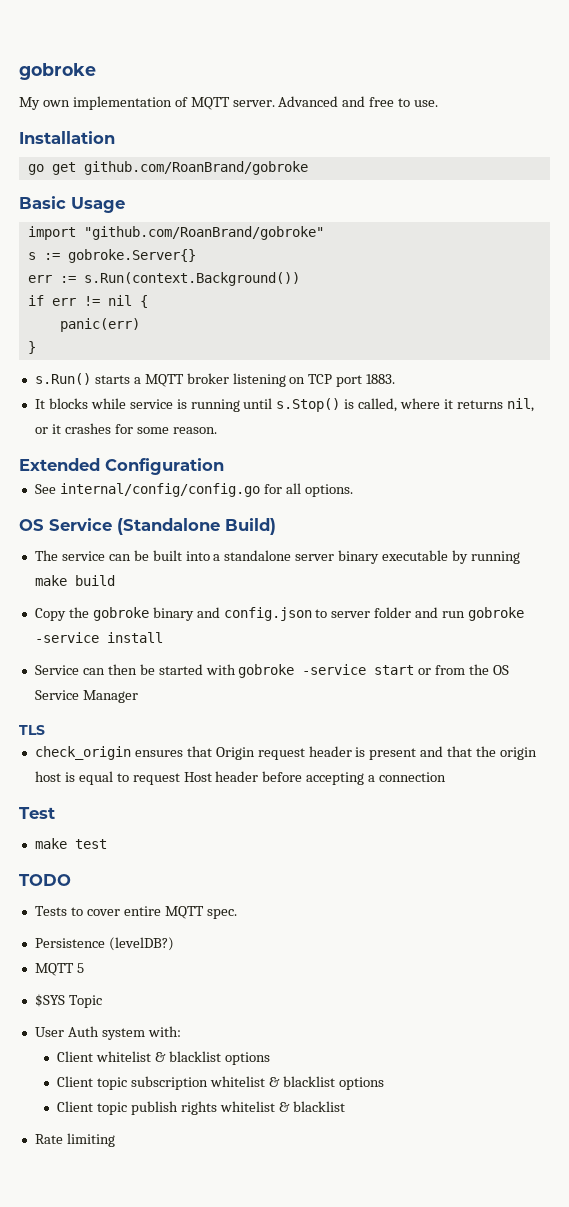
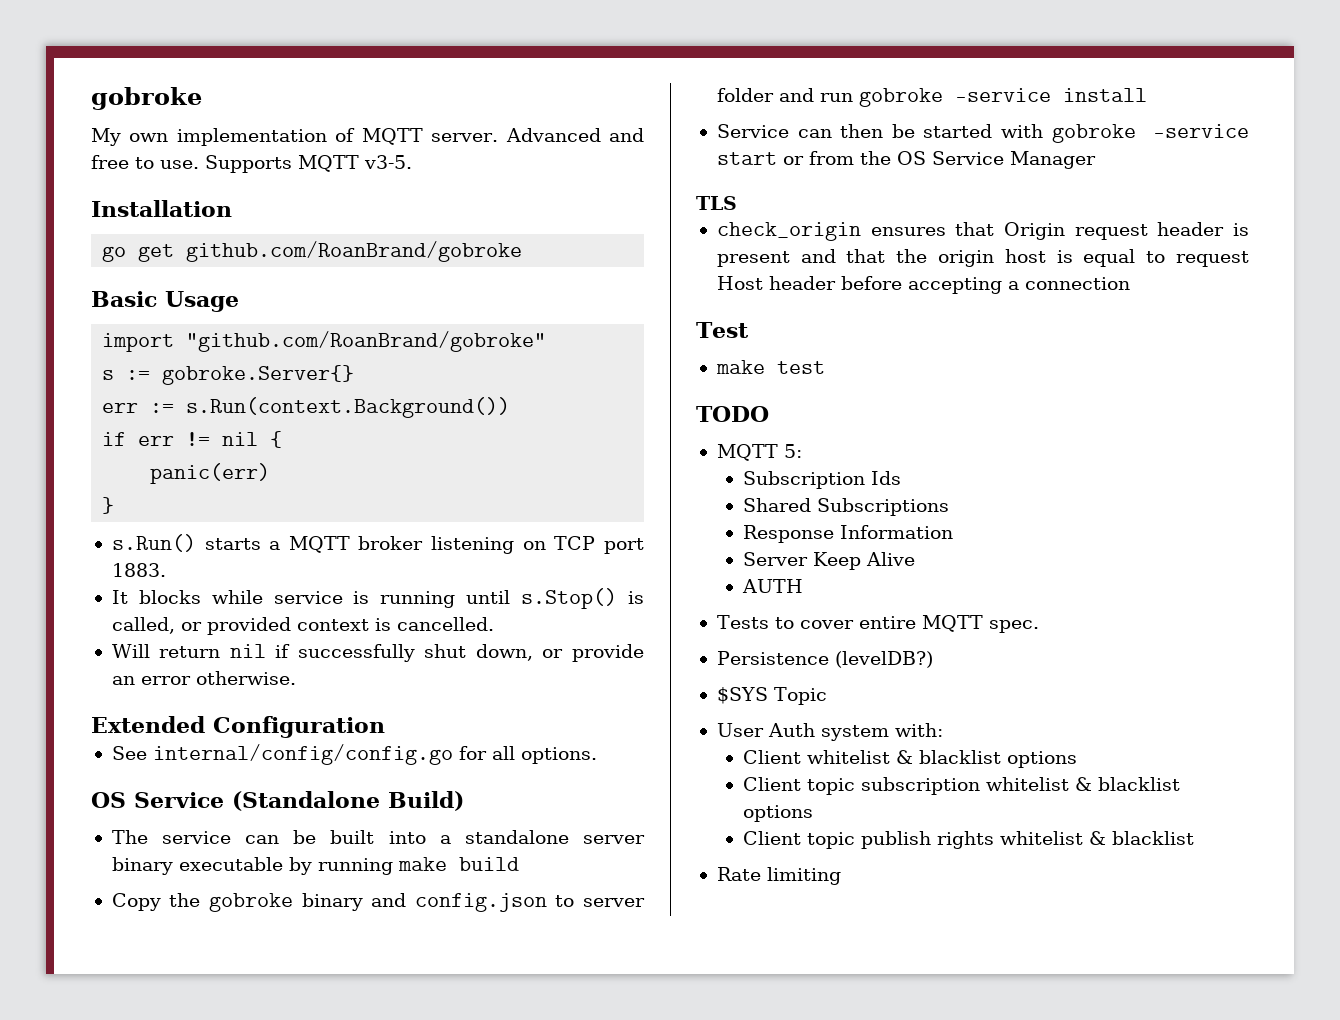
+ Supports MQTT v3-5.
- It blocks while service is running until s.Stop() is called, where it returns nil, or it crashes for some reason.
+ It blocks while service is running until s.Stop() is called, or provided context is cancelled.
+ Will return nil if successfully shut down, or provide an error otherwise.
+ MQTT 5:
+ Subscription Ids
+ Shared Subscriptions
+ Response Information
+ Server Keep Alive
+ AUTH
- MQTT 5

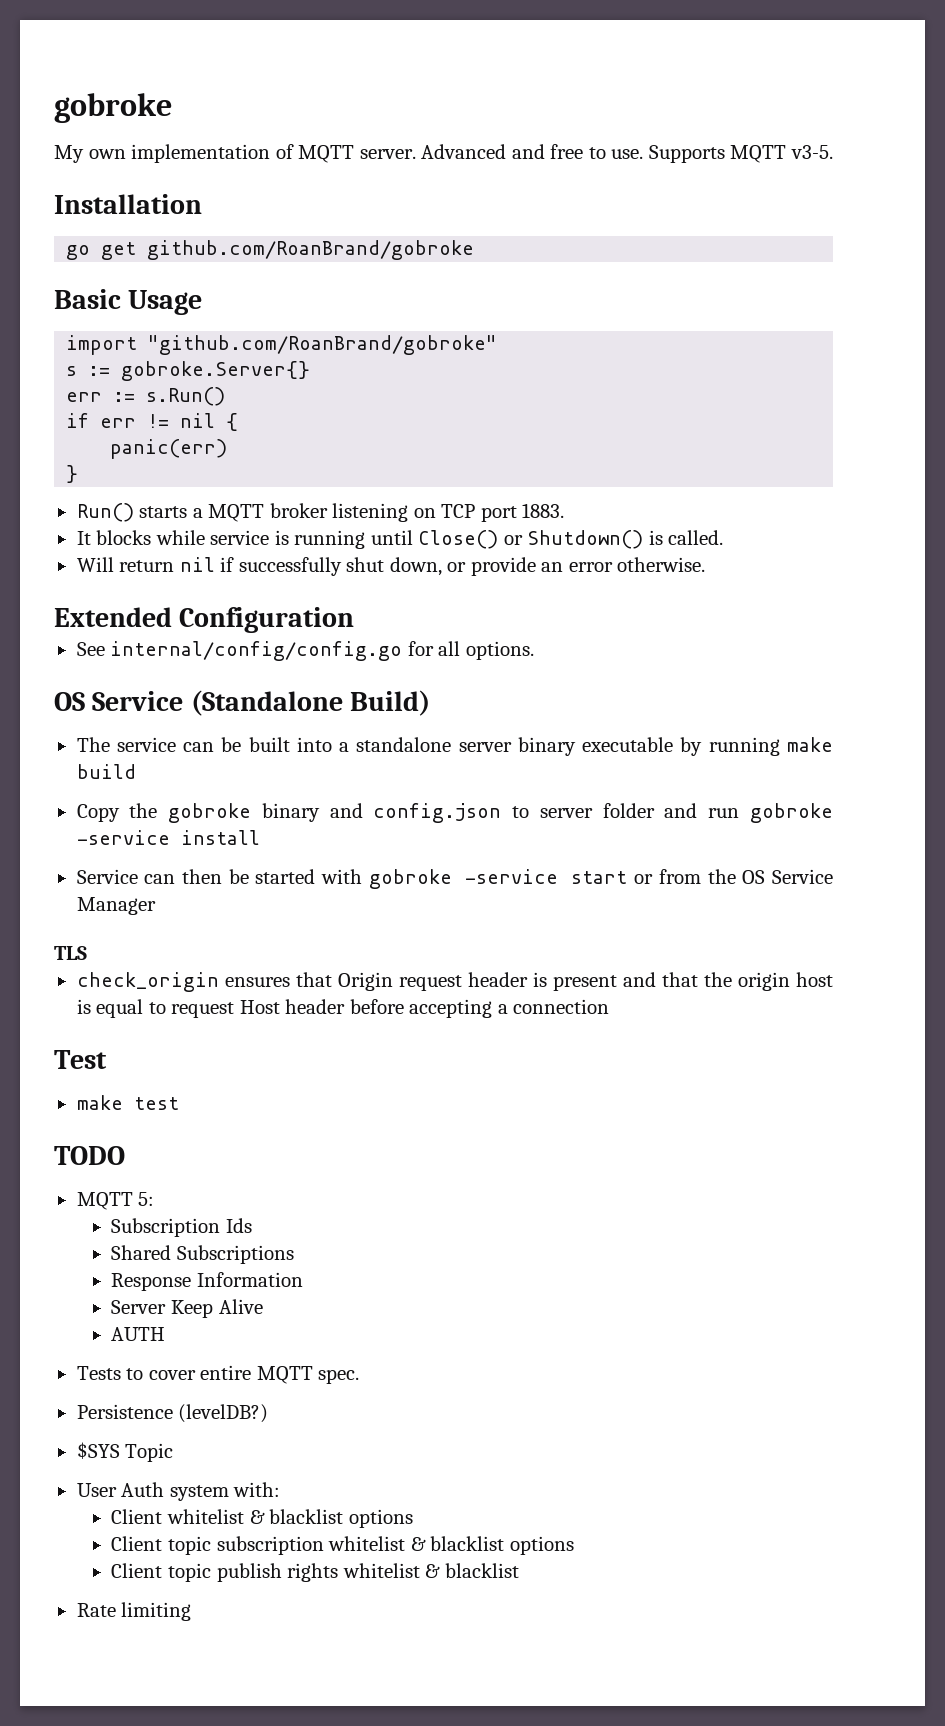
- err := s.Run(context.Background())
+ err := s.Run()
- s.Run() starts a MQTT broker listening on TCP port 1883.
+ Run() starts a MQTT broker listening on TCP port 1883.
- It blocks while service is running until s.Stop() is called, or provided context is cancelled.
+ It blocks while service is running until Close() or Shutdown() is called.

